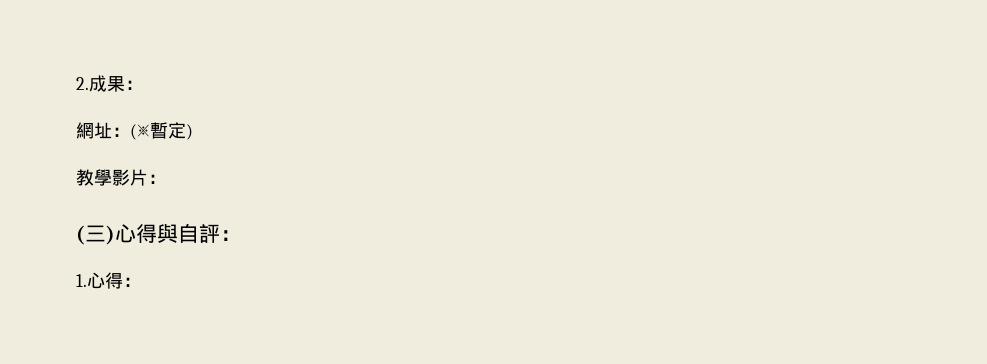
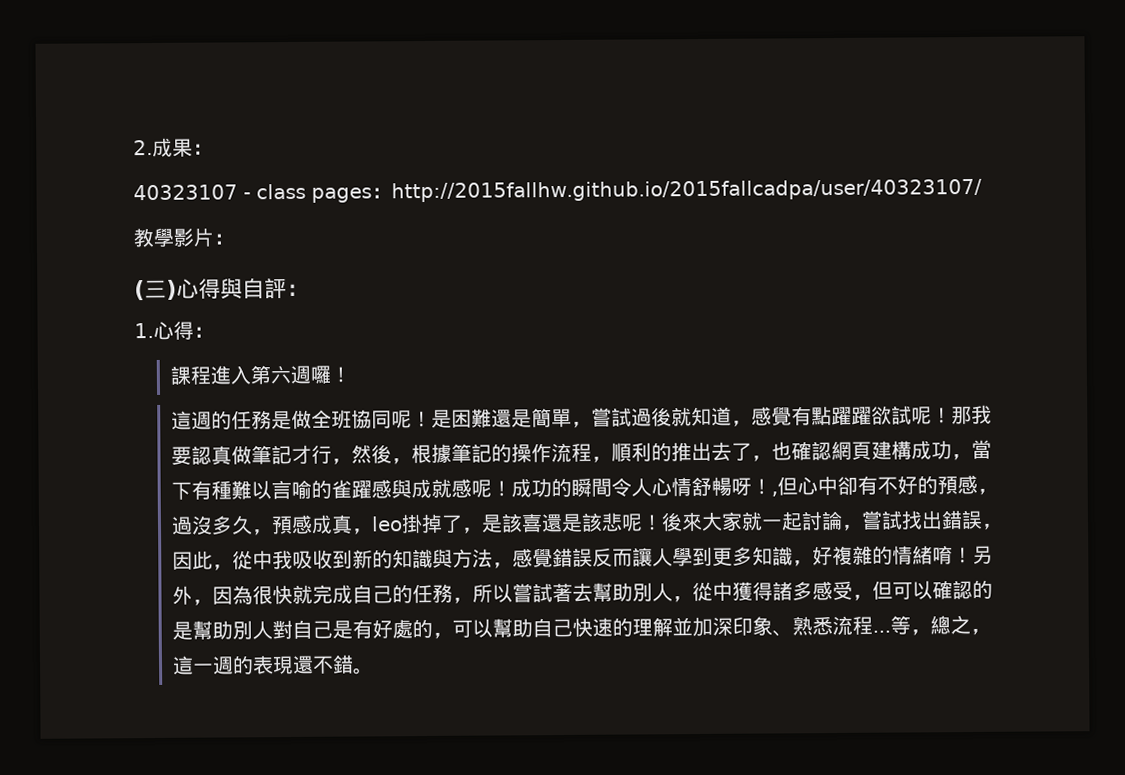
- 網址：(※暫定)
+ 40323107 - class pages：http://2015fallhw.github.io/2015fallcadpa/user/40323107/
+ 課程進入第六週囉！
+ 這週的任務是做全班協同呢！是困難還是簡單，嘗試過後就知道，感覺有點躍躍欲試呢！那我要認真做筆記才行，然後，根據筆記的操作流程，順利的推出去了，也確認網頁建構成功，當下有種難以言喻的雀躍感與成就感呢！成功的瞬間令人心情舒暢呀！,但心中卻有不好的預感，過沒多久，預感成真，leo掛掉了，是該喜還是該悲呢！後來大家就一起討論，嘗試找出錯誤，因此，從中我吸收到新的知識與方法，感覺錯誤反而讓人學到更多知識，好複雜的情緒唷！另外，因為很快就完成自己的任務，所以嘗試著去幫助別人，從中獲得諸多感受，但可以確認的是幫助別人對自己是有好處的，可以幫助自己快速的理解並加深印象、熟悉流程...等，總之，這一週的表現還不錯。

